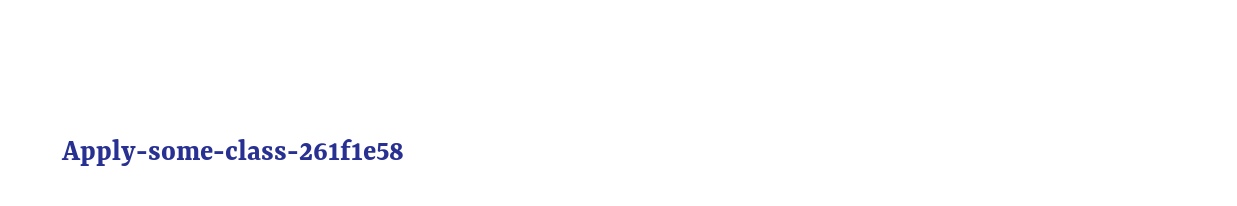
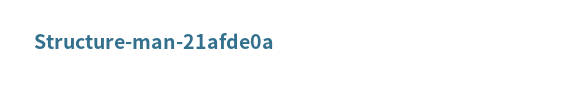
- Apply-some-class-261f1e58
+ Structure-man-21afde0a

